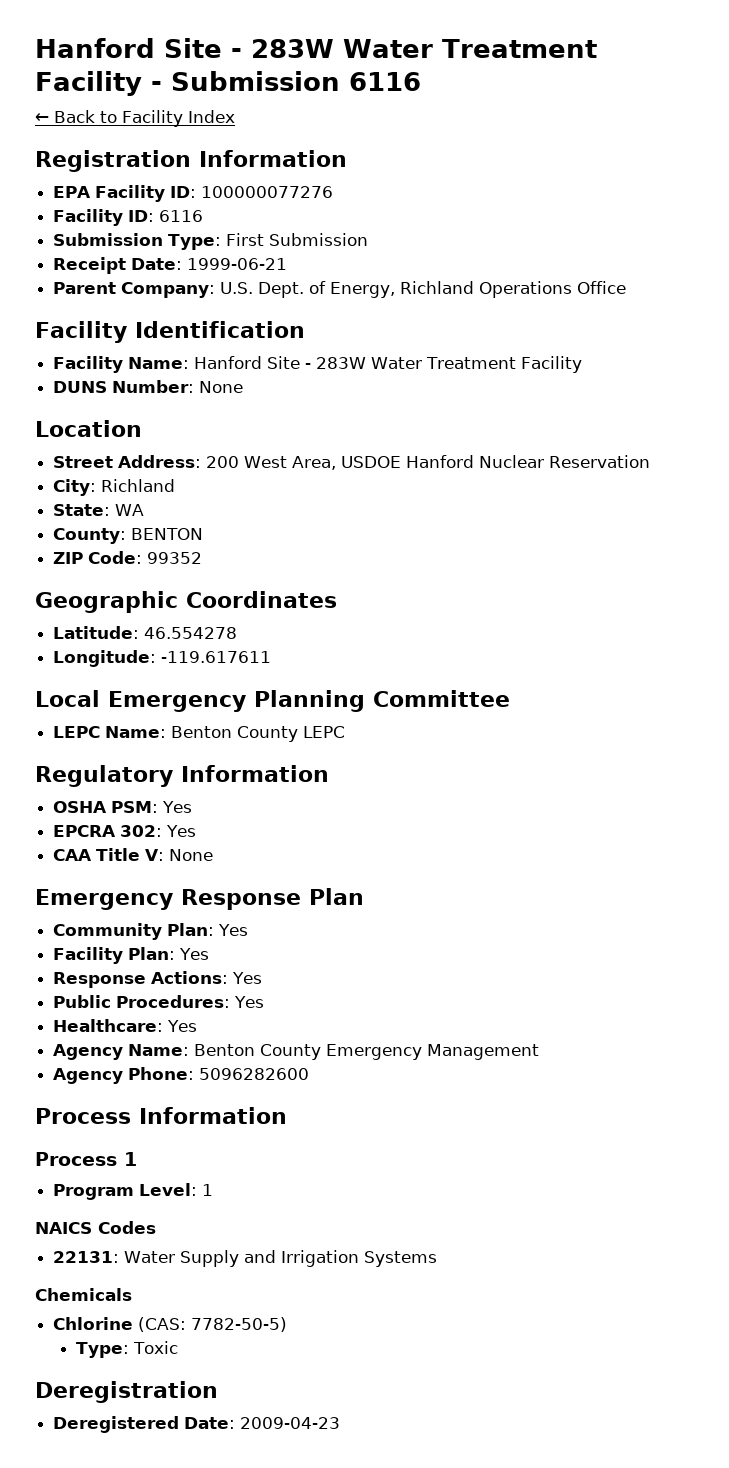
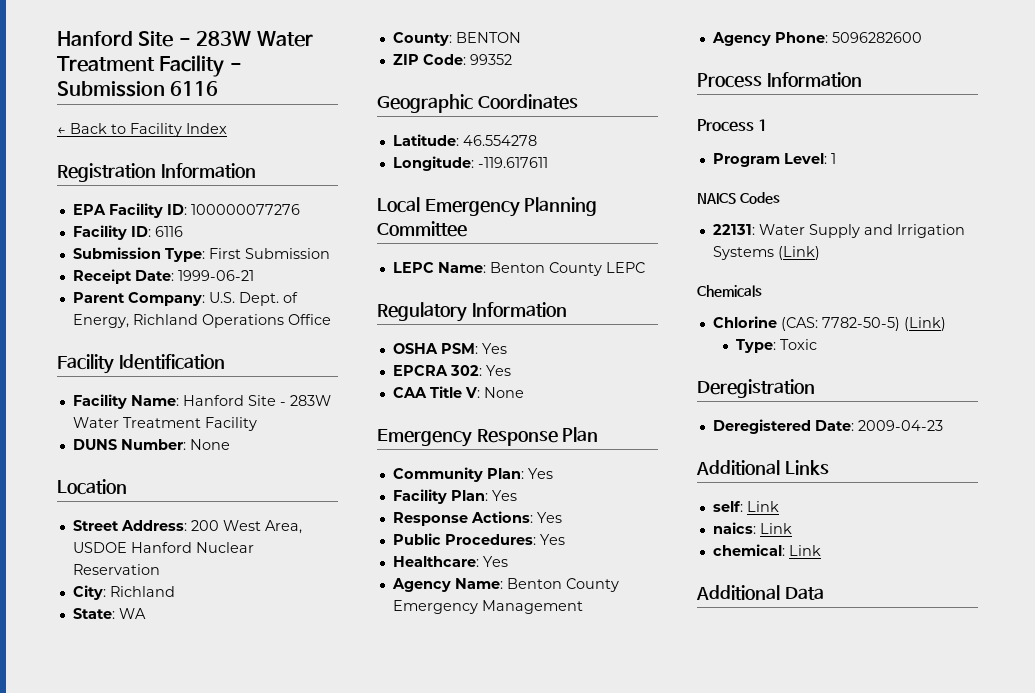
- 22131: Water Supply and Irrigation Systems
+ 22131: Water Supply and Irrigation Systems (Link)
- Chlorine (CAS: 7782-50-5)
+ Chlorine (CAS: 7782-50-5) (Link)
+ Additional Links
+ self: Link
+ naics: Link
+ chemical: Link
+ Additional Data

